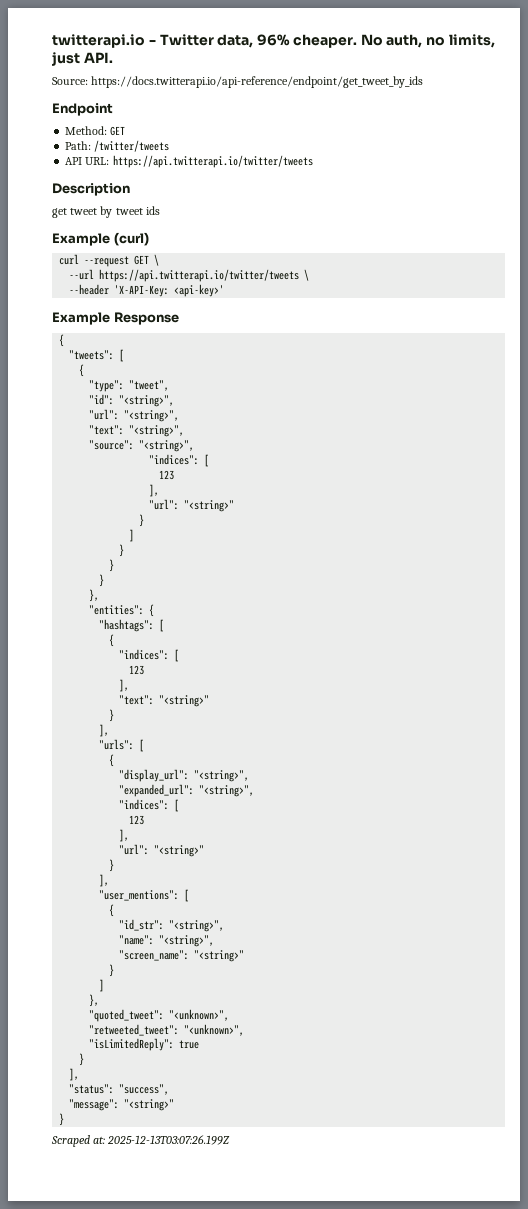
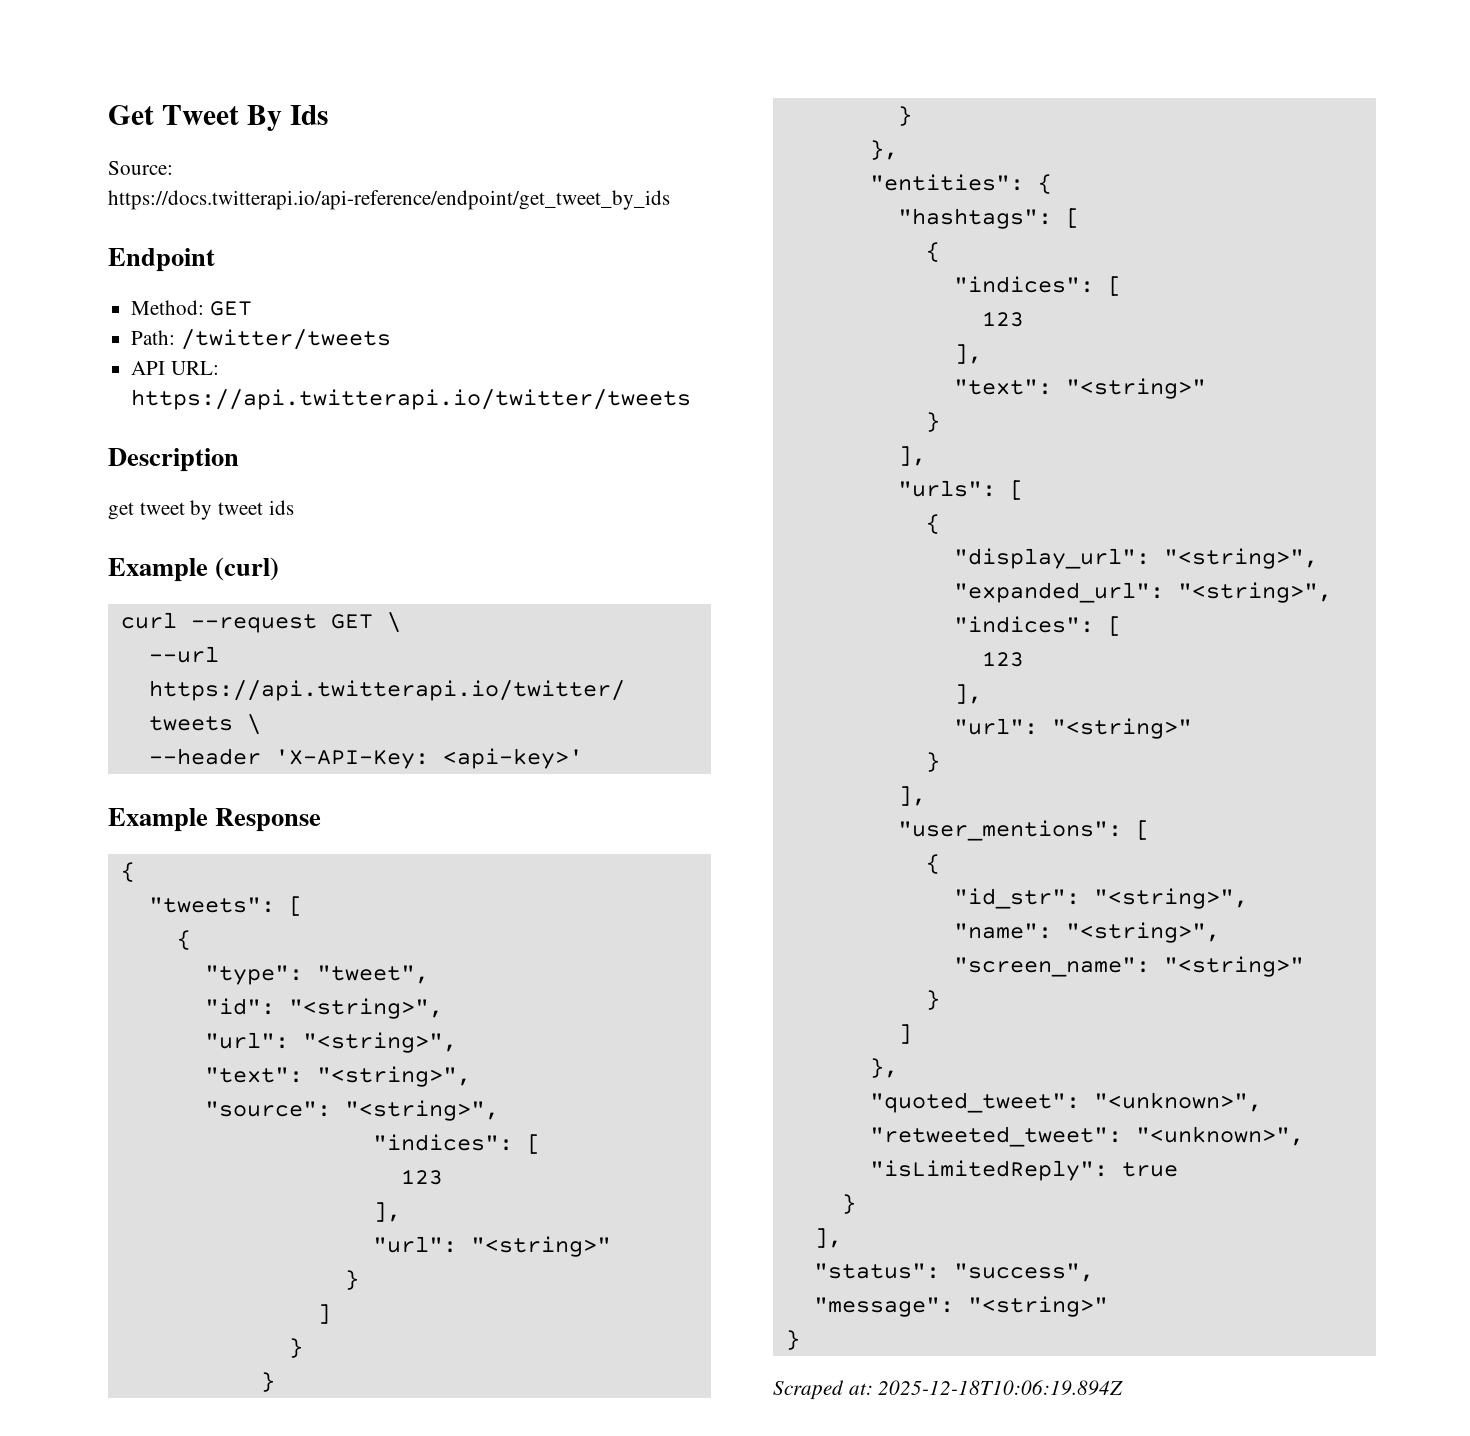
- twitterapi.io - Twitter data, 96% cheaper. No auth, no limits, just API.
+ Get Tweet By Ids
- Scraped at: 2025-12-13T03:07:26.199Z
+ Scraped at: 2025-12-18T10:06:19.894Z

